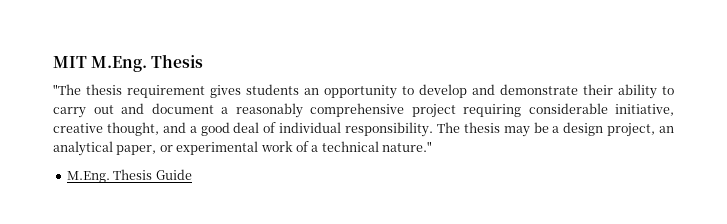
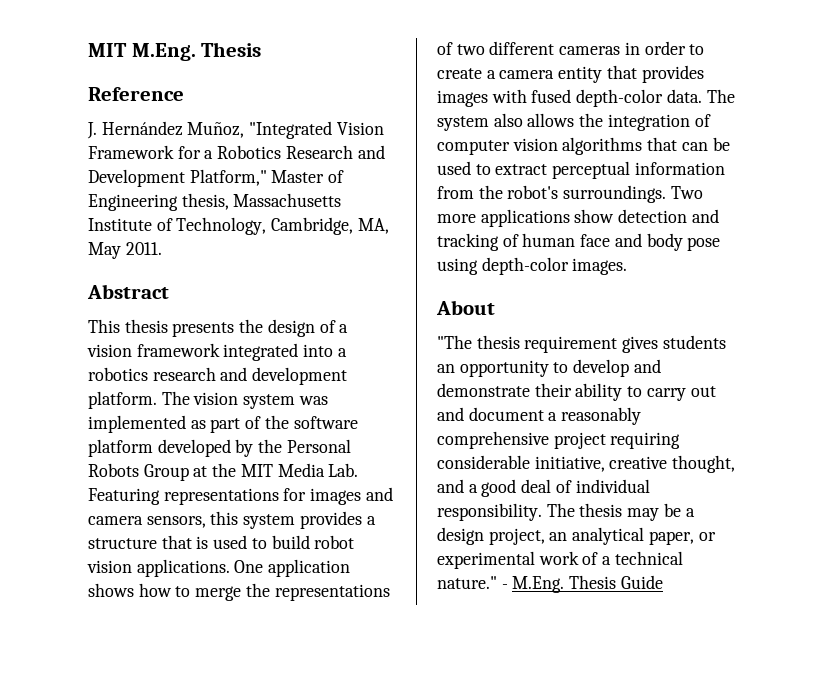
+ Reference
+ J. Hernández Muñoz, "Integrated Vision Framework for a Robotics Research and Development Platform," Master of Engineering thesis, Massachusetts Institute of Technology, Cambridge, MA, May 2011.
+ Abstract
+ This thesis presents the design of a vision framework integrated into a robotics research and development platform. The vision system was implemented as part of the software platform developed by the Personal Robots Group at the MIT Media Lab. Featuring representations for images and camera sensors, this system provides a structure that is used to build robot vision applications. One application shows how to merge the representations of two different cameras in order to create a camera entity that provides images with fused depth-color data. The system also allows the integration of computer vision algorithms that can be used to extract perceptual information from the robot's surroundings. Two more applications show detection and tracking of human face and body pose using depth-color images.
+ About
- The thesis may be a design project, an analytical paper, or experimental work of a technical nature."
- M.Eng. Thesis Guide
+ The thesis may be a design project, an analytical paper, or experimental work of a technical nature." - M.Eng. Thesis Guide

